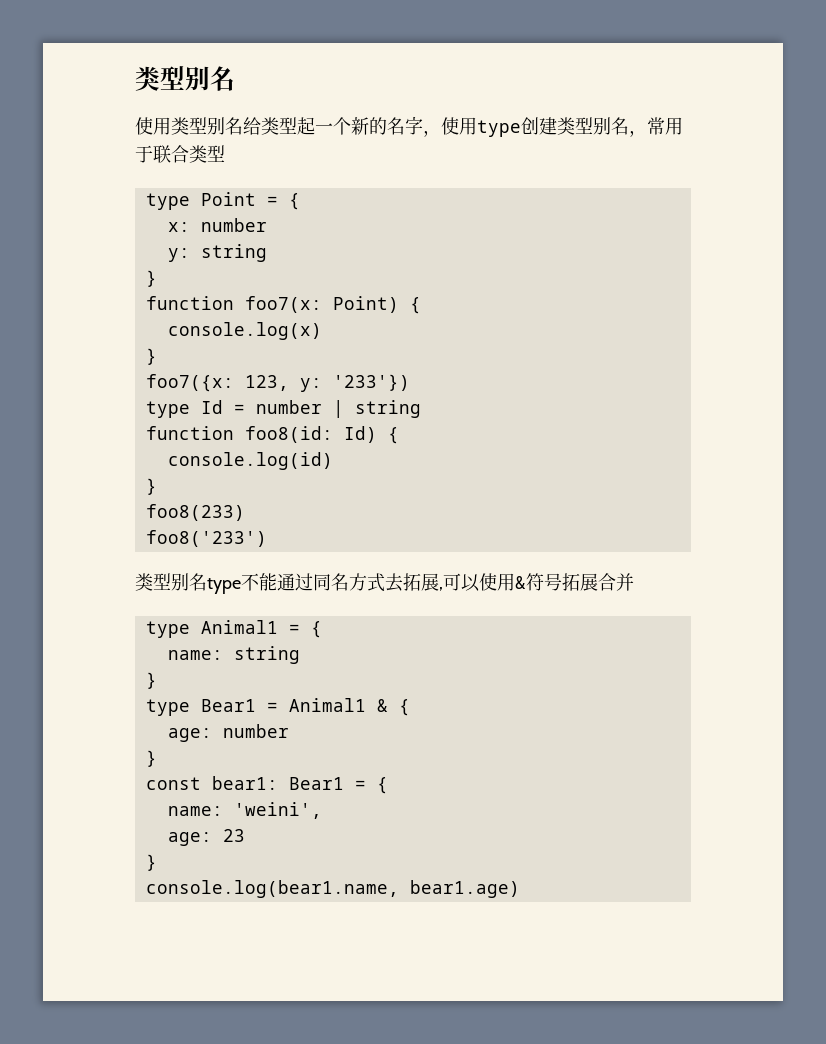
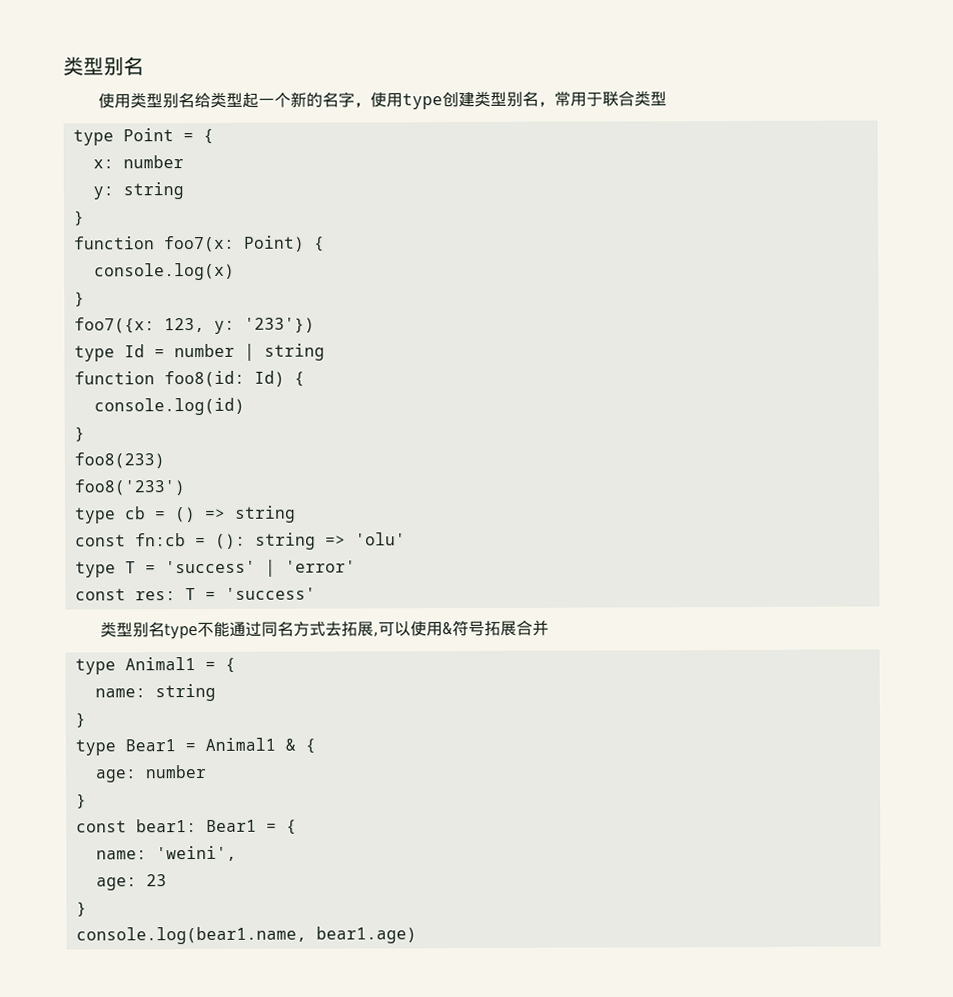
+ type cb = () => string
+ const fn:cb = (): string => 'olu'
+ type T = 'success' | 'error'
+ const res: T = 'success'

